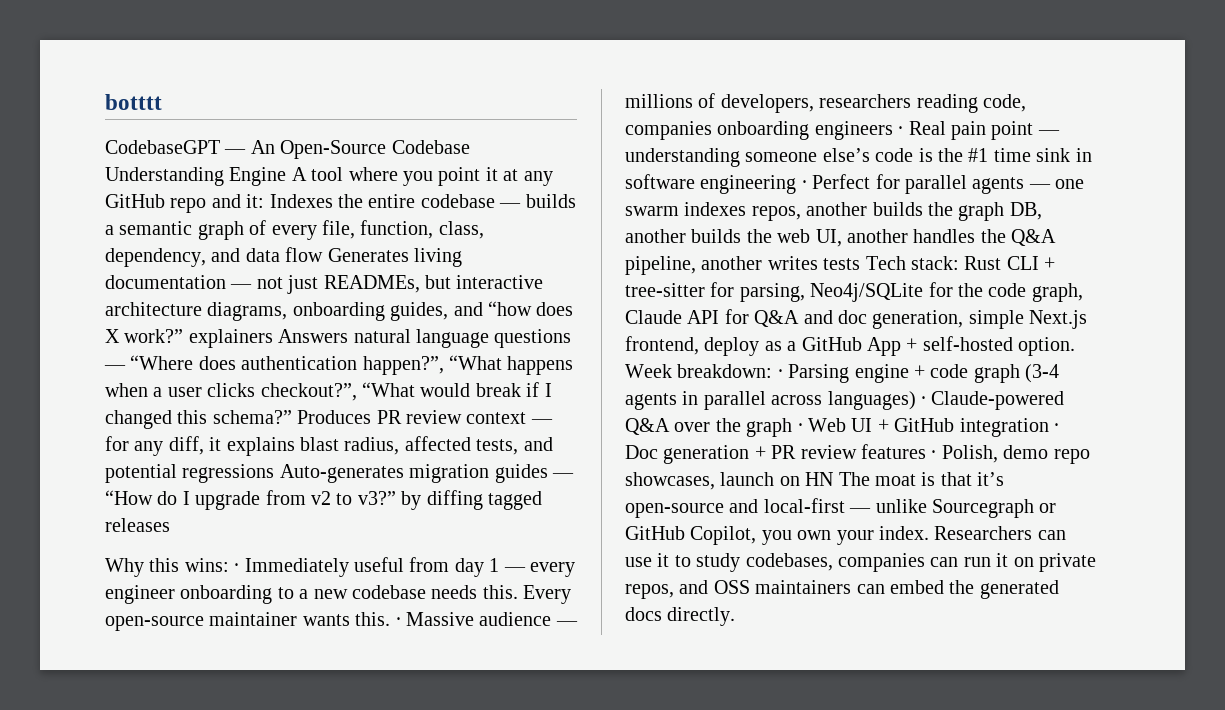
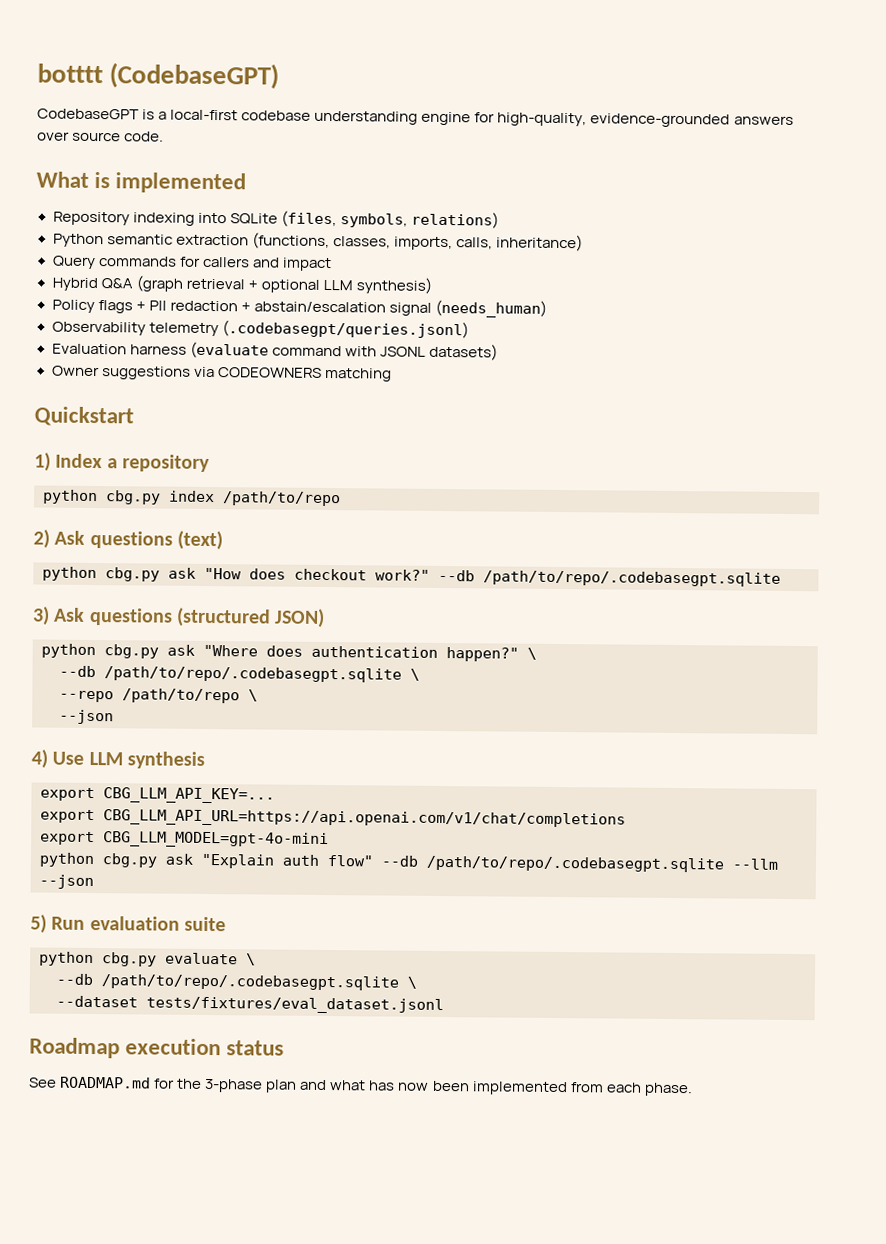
- botttt
+ botttt (CodebaseGPT)
- CodebaseGPT — An Open-Source Codebase Understanding Engine A tool where you point it at any GitHub repo and it: Indexes the entire codebase — builds a semantic graph of every file, function, class, dependency, and data flow Generates living documentation — not just READMEs, but interactive architecture diagrams, onboarding guides, and “how does X work?” explainers Answers natural language questions — “Where does authentication happen?”, “What happens when a user clicks checkout?”, “What would break if I changed this schema?” Produces PR review context — for any diff, it explains blast radius, affected tests, and potential regressions Auto-generates migration guides — “How do I upgrade from v2 to v3?” by diffing tagged releases
- Why this wins: ∙ Immediately useful from day 1 — every engineer onboarding to a new codebase needs this. Every open-source maintainer wants this. ∙ Massive audience — millions of developers, researchers reading code, companies onboarding engineers ∙ Real pain point — understanding someone else’s code is the #1 time sink in software engineering ∙ Perfect for parallel agents — one swarm indexes repos, another builds the graph DB, another builds the web UI, another handles the Q&A pipeline, another writes tests Tech stack: Rust CLI + tree-sitter for parsing, Neo4j/SQLite for the code graph, Claude API for Q&A and doc generation, simple Next.js frontend, deploy as a GitHub App + self-hosted option. Week breakdown: ∙ Parsing engine + code graph (3-4 agents in parallel across languages) ∙ Claude-powered Q&A over the graph ∙ Web UI + GitHub integration ∙ Doc generation + PR review features ∙ Polish, demo repo showcases, launch on HN The moat is that it’s open-source and local-first — unlike Sourcegraph or GitHub Copilot, you own your index. Researchers can use it to study codebases, companies can run it on private repos, and OSS maintainers can embed the generated docs directly.
+ CodebaseGPT is a local-first codebase understanding engine for high-quality, evidence-grounded answers over source code.
+ What is implemented
+ Repository indexing into SQLite (files, symbols, relations)
+ Python semantic extraction (functions, classes, imports, calls, inheritance)
+ Query commands for callers and impact
+ Hybrid Q&A (graph retrieval + optional LLM synthesis)
+ Policy flags + PII redaction + abstain/escalation signal (needs_human)
+ Observability telemetry (.codebasegpt/queries.jsonl)
+ Evaluation harness (evaluate command with JSONL datasets)
+ Owner suggestions via CODEOWNERS matching
+ Quickstart
+ 1) Index a repository
+ python cbg.py index /path/to/repo
+ 2) Ask questions (text)
+ python cbg.py ask "How does checkout work?" --db /path/to/repo/.codebasegpt.sqlite
+ 3) Ask questions (structured JSON)
+ python cbg.py ask "Where does authentication happen?" \
+ --db /path/to/repo/.codebasegpt.sqlite \
+ --repo /path/to/repo \
+ --json
+ 4) Use LLM synthesis
+ export CBG_LLM_API_KEY=...
+ export CBG_LLM_API_URL=https://api.openai.com/v1/chat/completions
+ export CBG_LLM_MODEL=gpt-4o-mini
+ python cbg.py ask "Explain auth flow" --db /path/to/repo/.codebasegpt.sqlite --llm --json
+ 5) Run evaluation suite
+ python cbg.py evaluate \
+ --db /path/to/repo/.codebasegpt.sqlite \
+ --dataset tests/fixtures/eval_dataset.jsonl
+ Roadmap execution status
+ See ROADMAP.md for the 3-phase plan and what has now been implemented from each phase.

